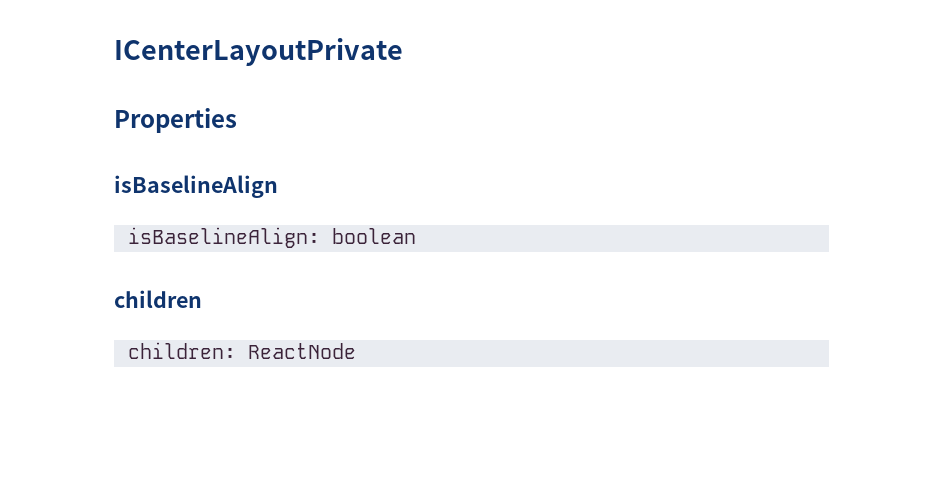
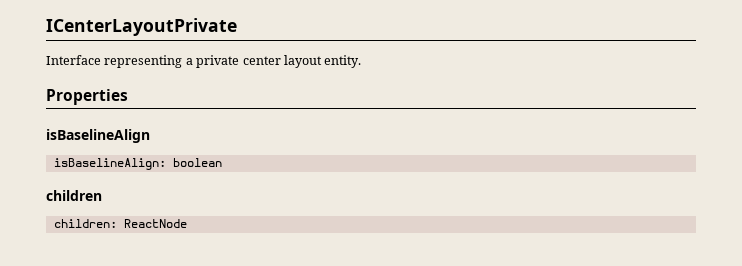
+ Interface representing a private center layout entity.

